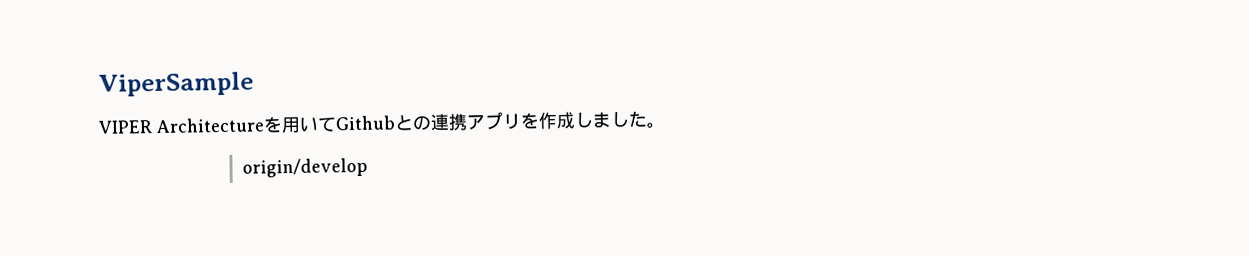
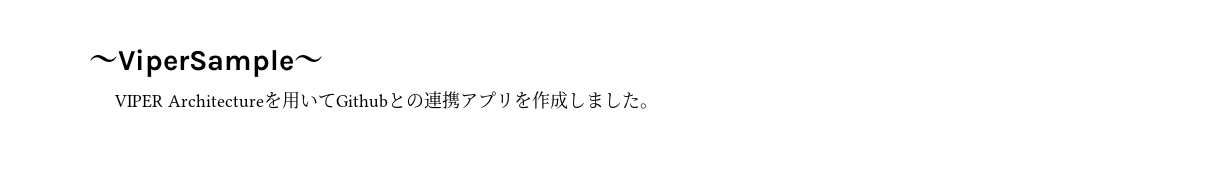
- ViperSample
+ 〜ViperSample〜
- origin/develop

